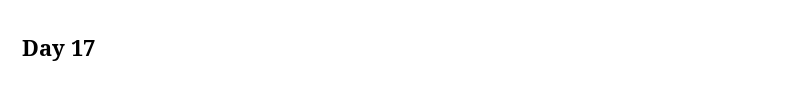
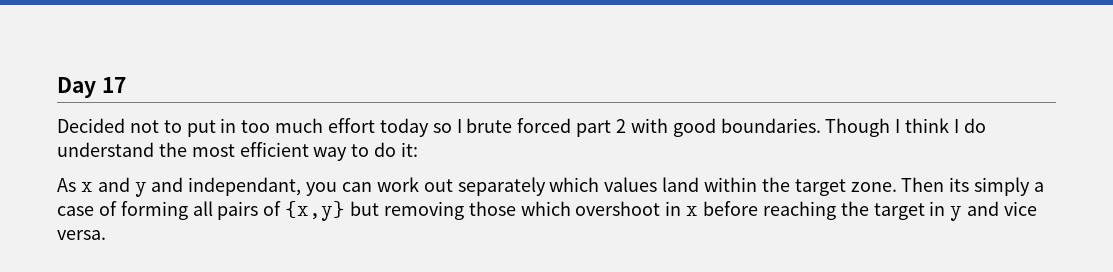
+ Decided not to put in too much effort today so I brute forced part 2 with good boundaries. Though I think I do understand the most efficient way to do it:
+ As x and y and independant, you can work out separately which values land within the target zone. Then its simply a case of forming all pairs of {x,y} but removing those which overshoot in x before reaching the target in y and vice versa.

